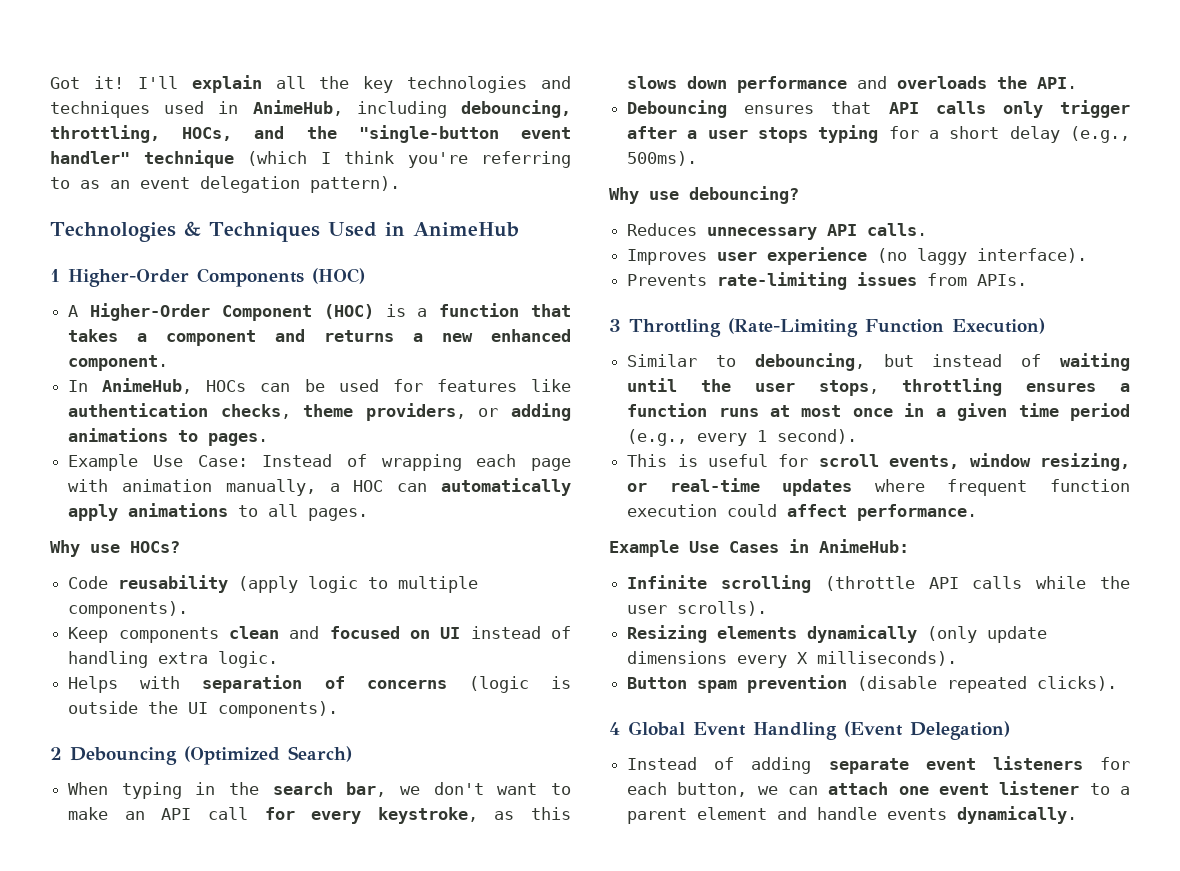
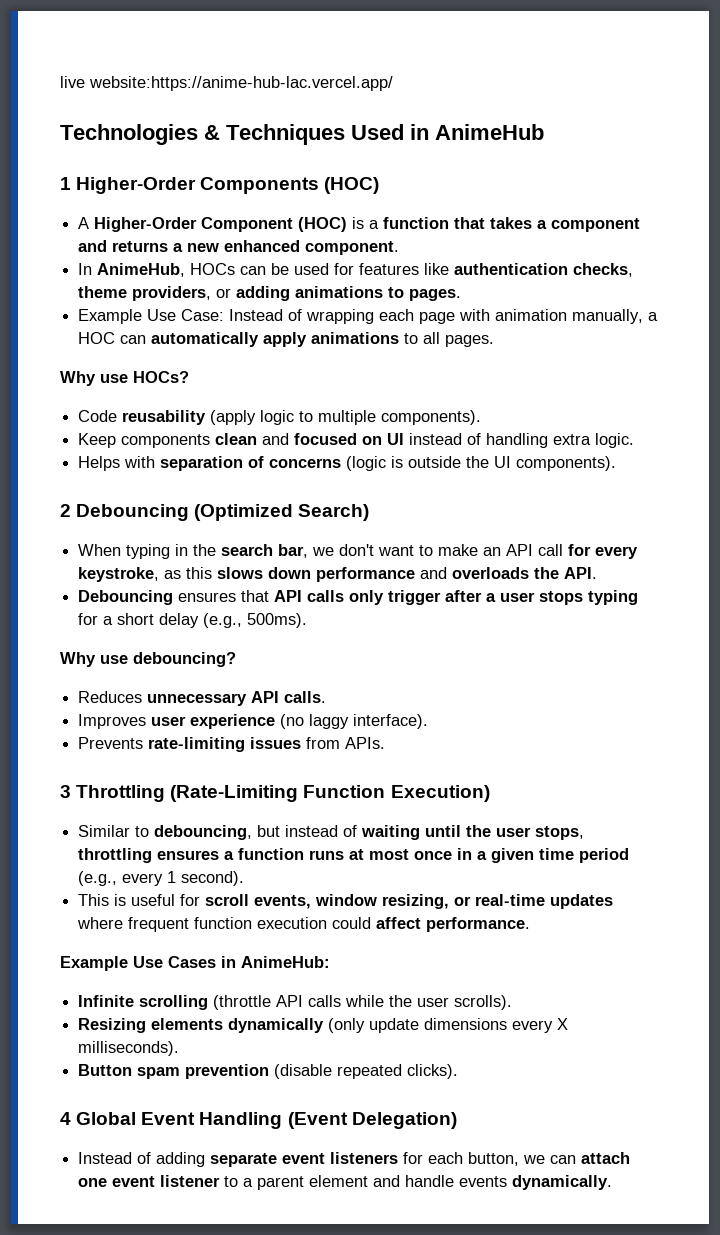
- Got it! I'll explain all the key technologies and techniques used in AnimeHub, including debouncing, throttling, HOCs, and the "single-button event handler" technique (which I think you're referring to as an event delegation pattern).
+ live website:https://anime-hub-lac.vercel.app/

